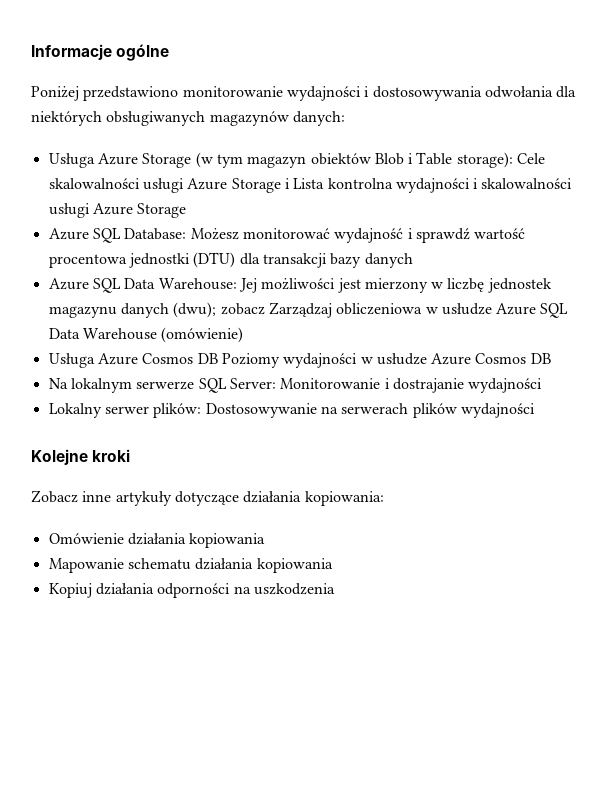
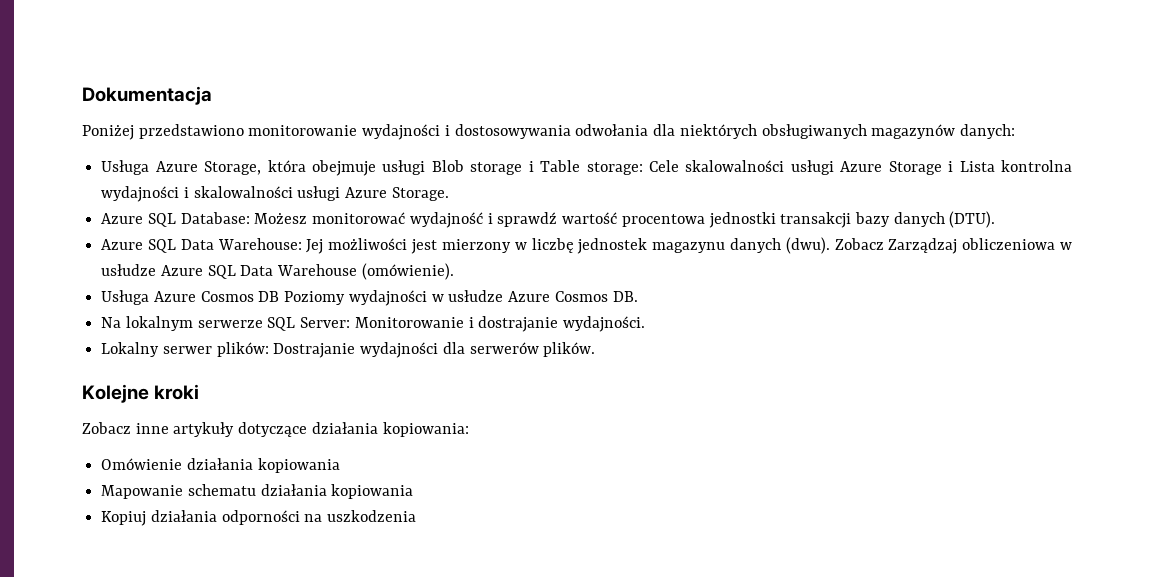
- Informacje ogólne
+ Dokumentacja
- Usługa Azure Storage (w tym magazyn obiektów Blob i Table storage): Cele skalowalności usługi Azure Storage i Lista kontrolna wydajności i skalowalności usługi Azure Storage
+ Usługa Azure Storage, która obejmuje usługi Blob storage i Table storage: Cele skalowalności usługi Azure Storage i Lista kontrolna wydajności i skalowalności usługi Azure Storage.
- Azure SQL Database: Możesz monitorować wydajność i sprawdź wartość procentowa jednostki (DTU) dla transakcji bazy danych
+ Azure SQL Database: Możesz monitorować wydajność i sprawdź wartość procentowa jednostki transakcji bazy danych (DTU).
- Azure SQL Data Warehouse: Jej możliwości jest mierzony w liczbę jednostek magazynu danych (dwu); zobacz Zarządzaj obliczeniowa w usłudze Azure SQL Data Warehouse (omówienie)
+ Azure SQL Data Warehouse: Jej możliwości jest mierzony w liczbę jednostek magazynu danych (dwu). Zobacz Zarządzaj obliczeniowa w usłudze Azure SQL Data Warehouse (omówienie).
- Usługa Azure Cosmos DB Poziomy wydajności w usłudze Azure Cosmos DB
+ Usługa Azure Cosmos DB Poziomy wydajności w usłudze Azure Cosmos DB.
- Na lokalnym serwerze SQL Server: Monitorowanie i dostrajanie wydajności
+ Na lokalnym serwerze SQL Server: Monitorowanie i dostrajanie wydajności.
- Lokalny serwer plików: Dostosowywanie na serwerach plików wydajności
+ Lokalny serwer plików: Dostrajanie wydajności dla serwerów plików.

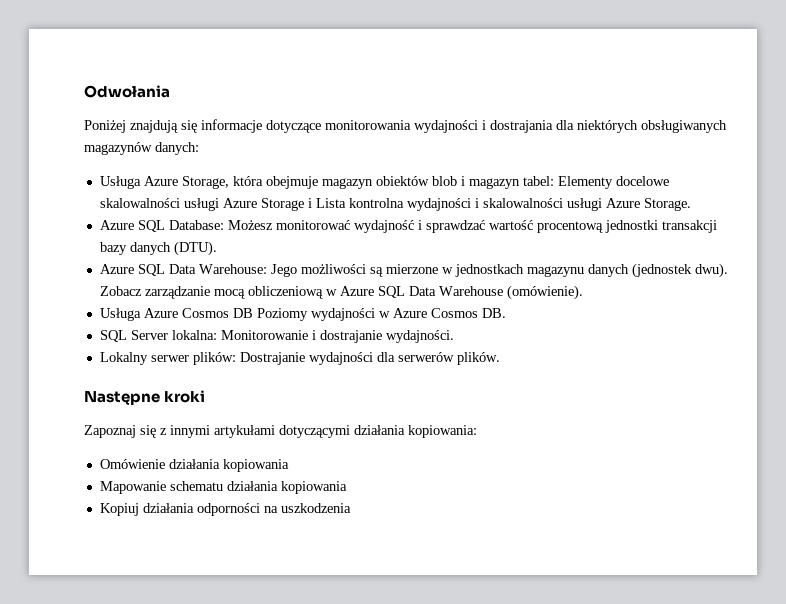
- Dokumentacja
+ Odwołania
- Poniżej przedstawiono monitorowanie wydajności i dostosowywania odwołania dla niektórych obsługiwanych magazynów danych:
+ Poniżej znajdują się informacje dotyczące monitorowania wydajności i dostrajania dla niektórych obsługiwanych magazynów danych:
- Usługa Azure Storage, która obejmuje usługi Blob storage i Table storage: Cele skalowalności usługi Azure Storage i Lista kontrolna wydajności i skalowalności usługi Azure Storage.
+ Usługa Azure Storage, która obejmuje magazyn obiektów blob i magazyn tabel: Elementy docelowe skalowalności usługi Azure Storage i Lista kontrolna wydajności i skalowalności usługi Azure Storage.
- Azure SQL Database: Możesz monitorować wydajność i sprawdź wartość procentowa jednostki transakcji bazy danych (DTU).
+ Azure SQL Database: Możesz monitorować wydajność i sprawdzać wartość procentową jednostki transakcji bazy danych (DTU).
- Azure SQL Data Warehouse: Jej możliwości jest mierzony w liczbę jednostek magazynu danych (dwu). Zobacz Zarządzaj obliczeniowa w usłudze Azure SQL Data Warehouse (omówienie).
+ Azure SQL Data Warehouse: Jego możliwości są mierzone w jednostkach magazynu danych (jednostek dwu). Zobacz zarządzanie mocą obliczeniową w Azure SQL Data Warehouse (omówienie).
- Usługa Azure Cosmos DB Poziomy wydajności w usłudze Azure Cosmos DB.
+ Usługa Azure Cosmos DB Poziomy wydajności w Azure Cosmos DB.
- Na lokalnym serwerze SQL Server: Monitorowanie i dostrajanie wydajności.
+ SQL Server lokalna: Monitorowanie i dostrajanie wydajności.
- Kolejne kroki
+ Następne kroki
- Zobacz inne artykuły dotyczące działania kopiowania:
+ Zapoznaj się z innymi artykułami dotyczącymi działania kopiowania:

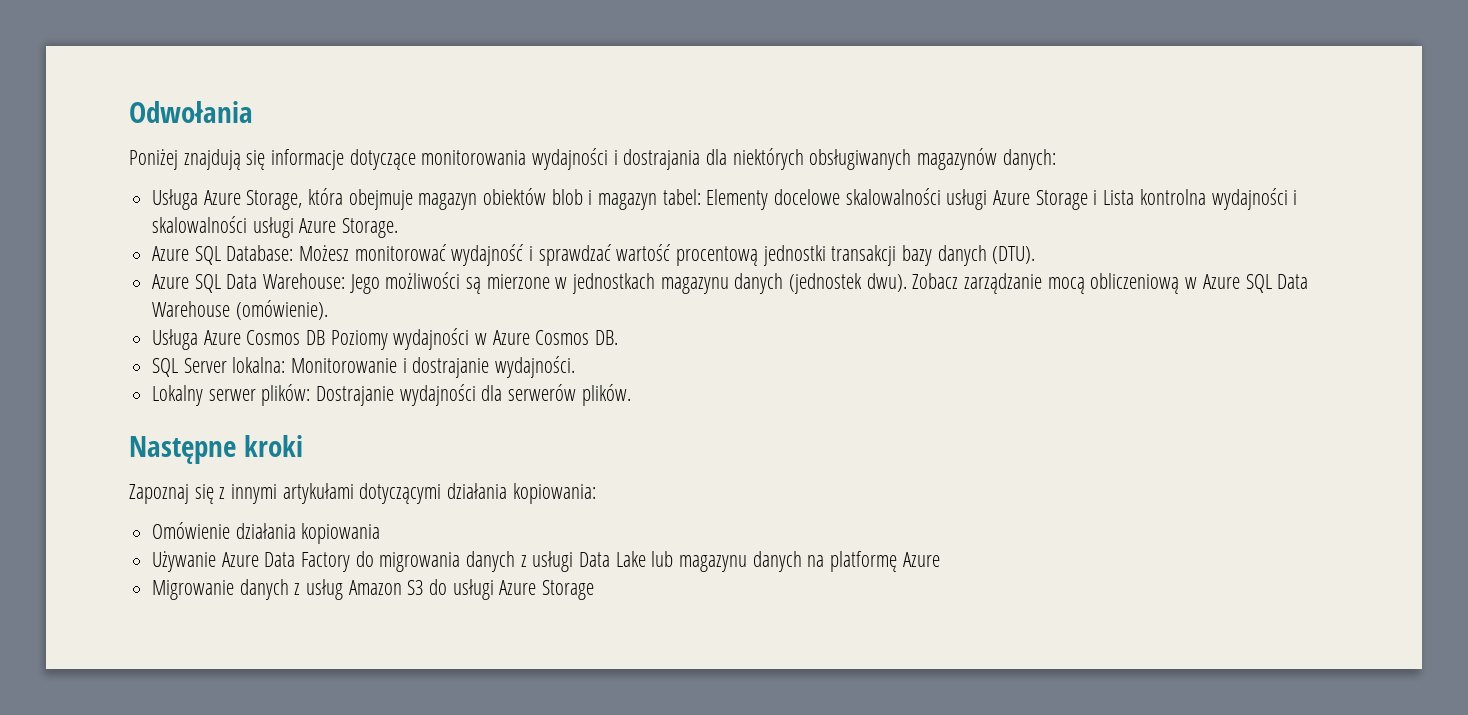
- Mapowanie schematu działania kopiowania
- Kopiuj działania odporności na uszkodzenia
+ Używanie Azure Data Factory do migrowania danych z usługi Data Lake lub magazynu danych na platformę Azure
+ Migrowanie danych z usług Amazon S3 do usługi Azure Storage

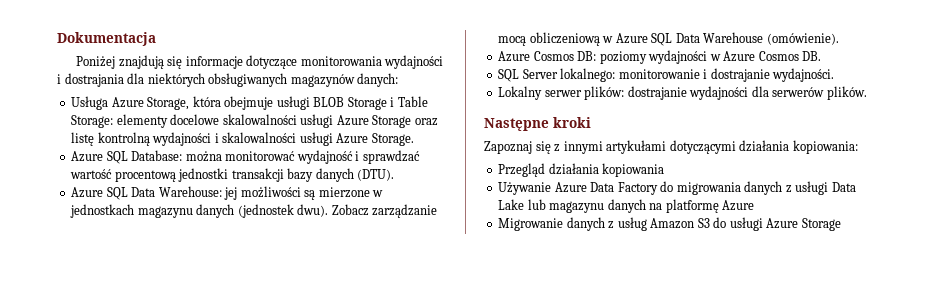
- Odwołania
+ Dokumentacja
- Usługa Azure Storage, która obejmuje magazyn obiektów blob i magazyn tabel: Elementy docelowe skalowalności usługi Azure Storage i Lista kontrolna wydajności i skalowalności usługi Azure Storage.
+ Usługa Azure Storage, która obejmuje usługi BLOB Storage i Table Storage: elementy docelowe skalowalności usługi Azure Storage oraz listę kontrolną wydajności i skalowalności usługi Azure Storage.
- Azure SQL Database: Możesz monitorować wydajność i sprawdzać wartość procentową jednostki transakcji bazy danych (DTU).
+ Azure SQL Database: można monitorować wydajność i sprawdzać wartość procentową jednostki transakcji bazy danych (DTU).
- Azure SQL Data Warehouse: Jego możliwości są mierzone w jednostkach magazynu danych (jednostek dwu).
+ Azure SQL Data Warehouse: jej możliwości są mierzone w jednostkach magazynu danych (jednostek dwu).
- Usługa Azure Cosmos DB Poziomy wydajności w Azure Cosmos DB.
+ Azure Cosmos DB: poziomy wydajności w Azure Cosmos DB.
- SQL Server lokalna: Monitorowanie i dostrajanie wydajności.
+ SQL Server lokalnego: monitorowanie i dostrajanie wydajności.
- Lokalny serwer plików: Dostrajanie wydajności dla serwerów plików.
+ Lokalny serwer plików: dostrajanie wydajności dla serwerów plików.
- Omówienie działania kopiowania
+ Przegląd działania kopiowania

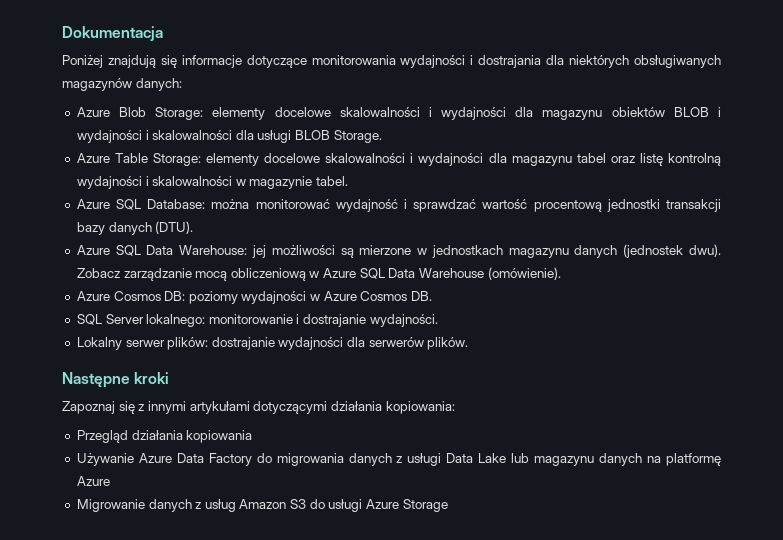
- Usługa Azure Storage, która obejmuje usługi BLOB Storage i Table Storage: elementy docelowe skalowalności usługi Azure Storage oraz listę kontrolną wydajności i skalowalności usługi Azure Storage.
+ Azure Blob Storage: elementy docelowe skalowalności i wydajności dla magazynu obiektów BLOB i wydajności i skalowalności dla usługi BLOB Storage.
+ Azure Table Storage: elementy docelowe skalowalności i wydajności dla magazynu tabel oraz listę kontrolną wydajności i skalowalności w magazynie tabel.

